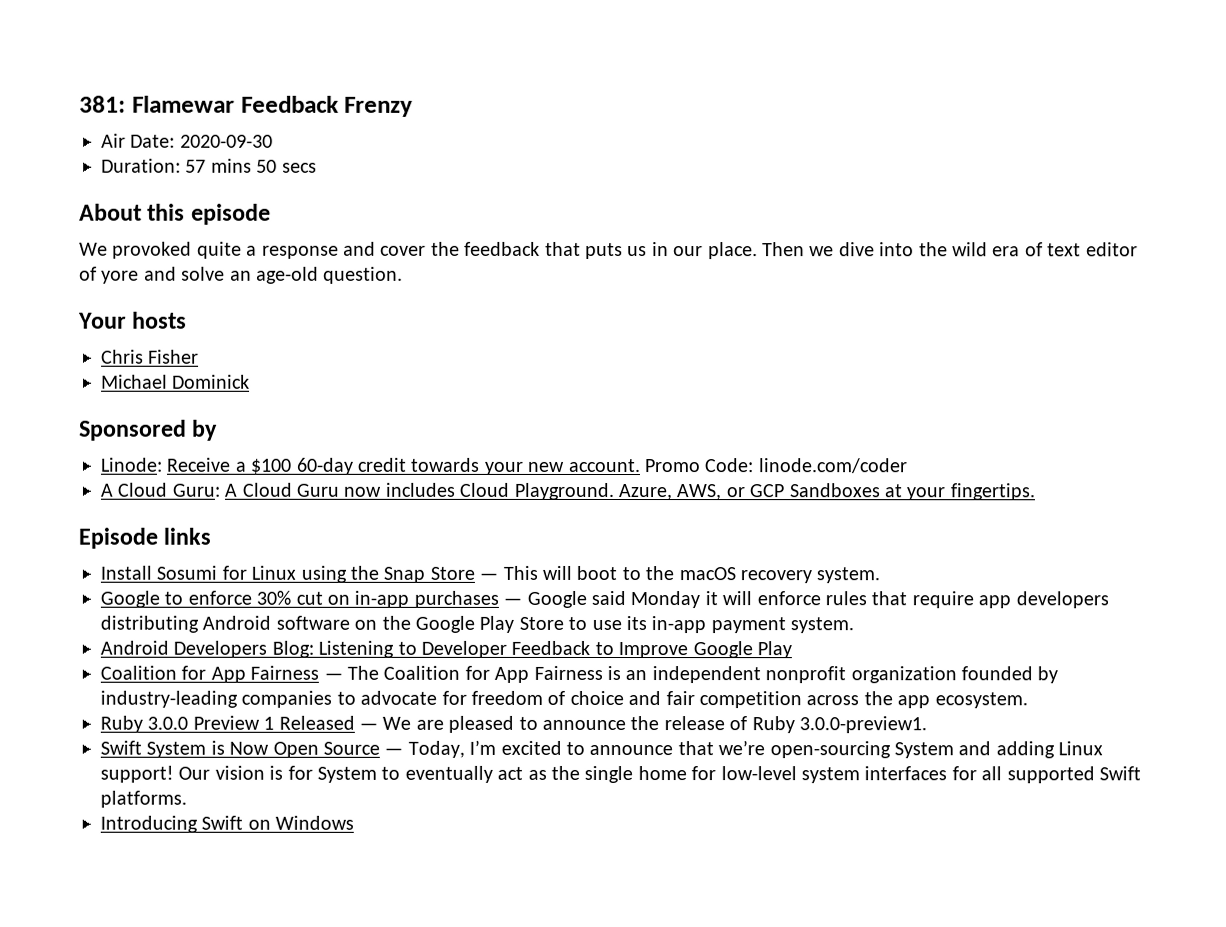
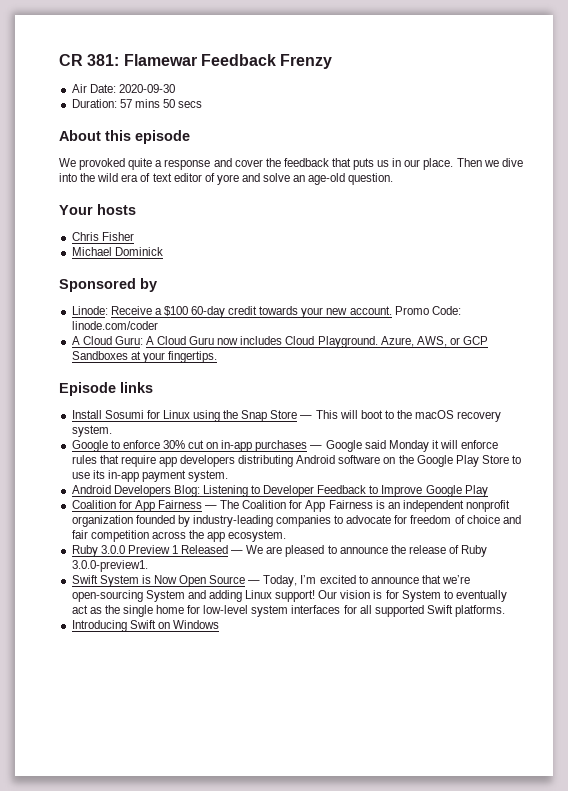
- 381: Flamewar Feedback Frenzy
+ CR 381: Flamewar Feedback Frenzy

